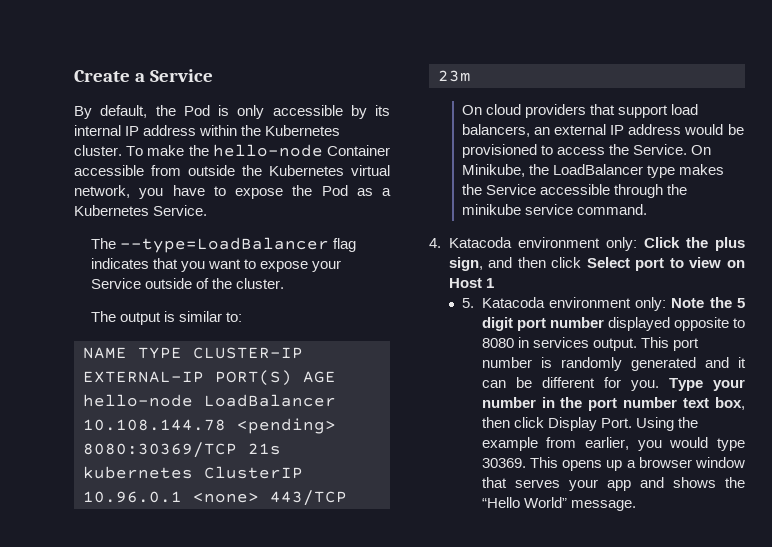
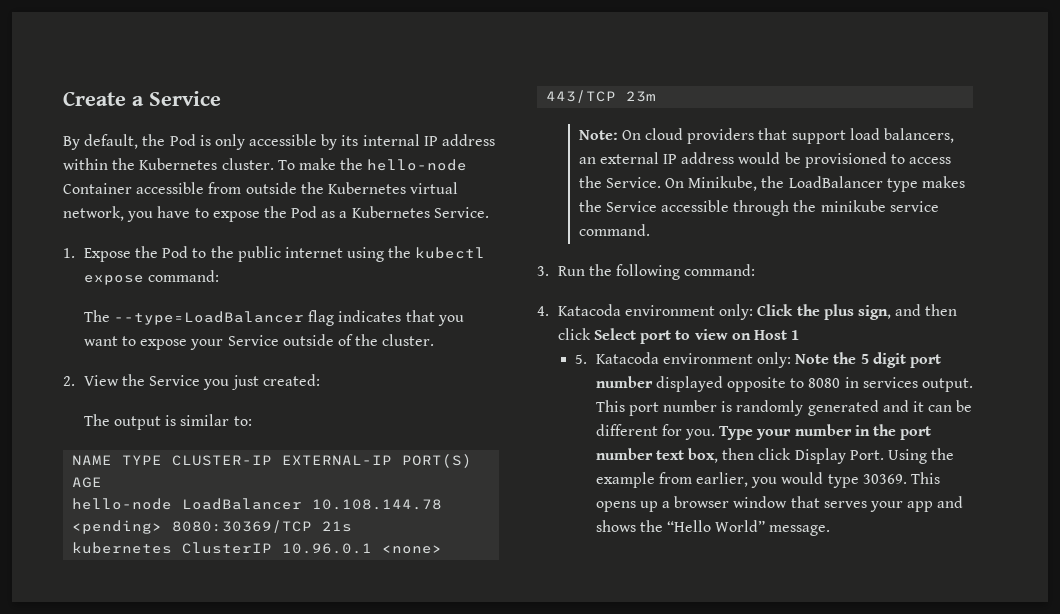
+ 1. Expose the Pod to the public internet using the kubectl expose command:
+ 2. View the Service you just created:
- On cloud providers that support load balancers, an external IP address would be provisioned to access the Service.
+ Note: On cloud providers that support load balancers, an external IP address would be provisioned to access the Service.
+ 3. Run the following command:

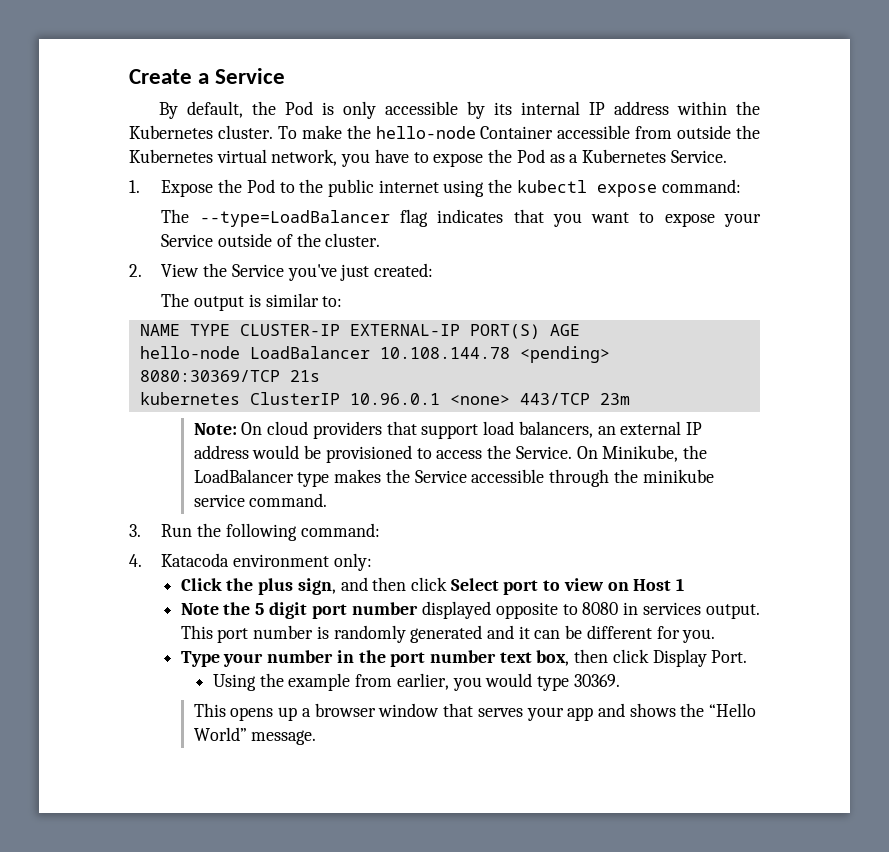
- 2. View the Service you just created:
+ 2. View the Service you've just created:
- 4. Katacoda environment only: Click the plus sign, and then click Select port to view on Host 1
+ 4. Katacoda environment only:
+ Click the plus sign, and then click Select port to view on Host 1
- 5. Katacoda environment only: Note the 5 digit port number displayed opposite to 8080 in services output.
+ Note the 5 digit port number displayed opposite to 8080 in services output.
- This port number is randomly generated and it can be different for you. Type your number in the port number text box, then click Display Port. Using the example from earlier, you would type 30369. This opens up a browser window that serves your app and shows the “Hello World” message.
+ This port number is randomly generated and it can be different for you.
+ Type your number in the port number text box, then click Display Port.
+ Using the example from earlier, you would type 30369.
+ This opens up a browser window that serves your app and shows the “Hello World” message.

